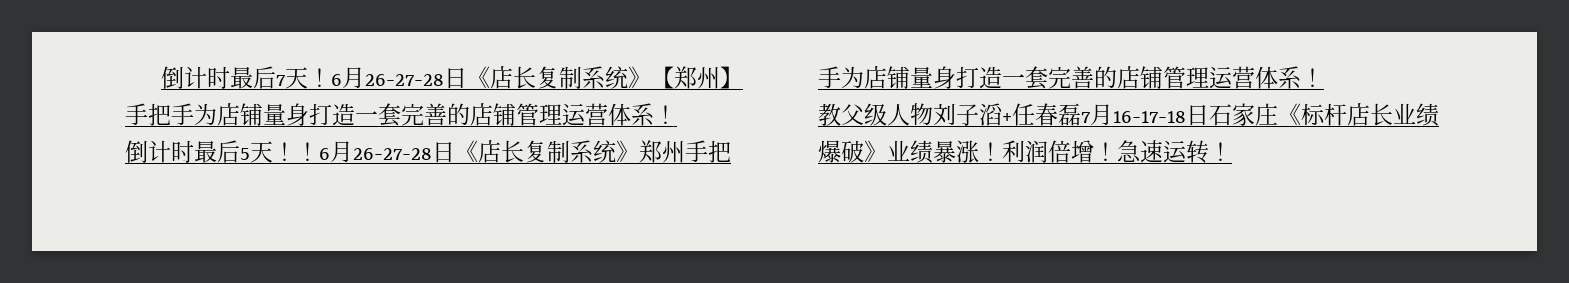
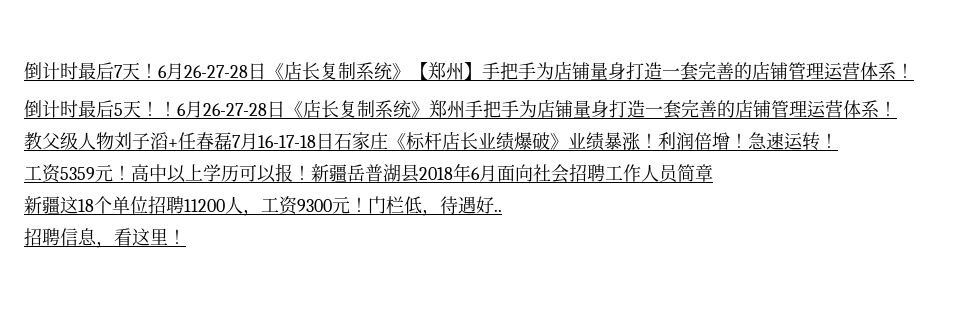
+ 工资5359元！高中以上学历可以报！新疆岳普湖县2018年6月面向社会招聘工作人员简章
+ 新疆这18个单位招聘11200人，工资9300元！门栏低，待遇好..
+ 招聘信息，看这里！

